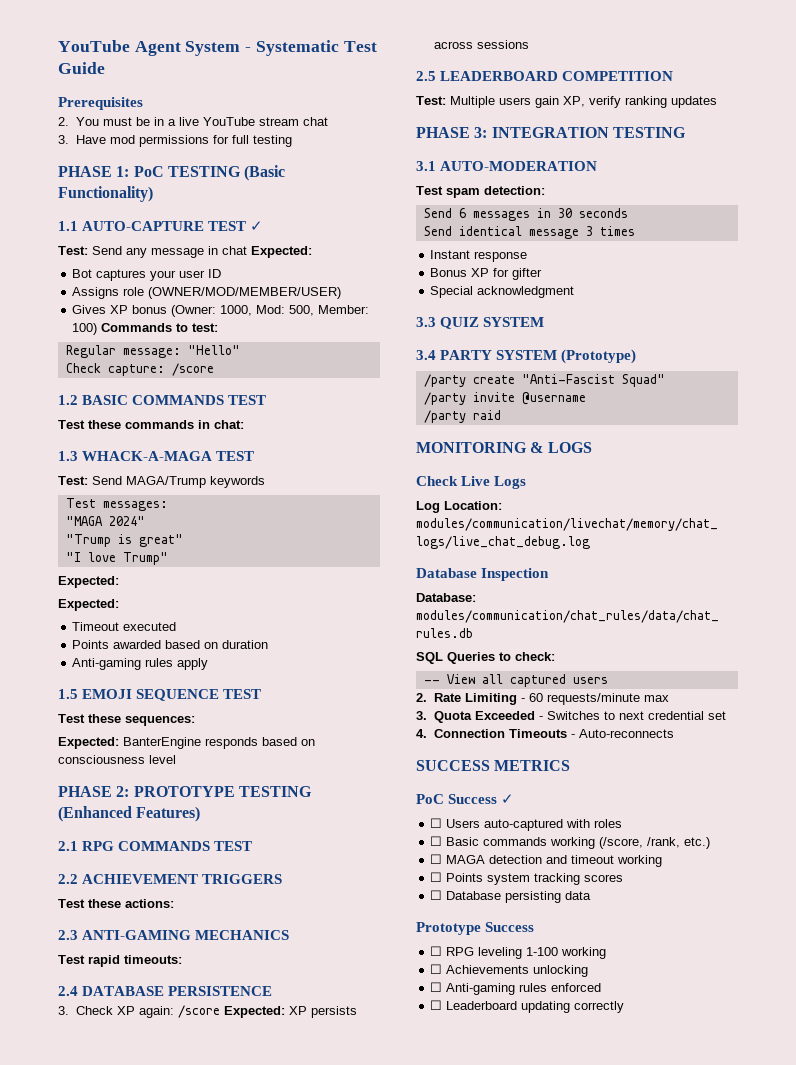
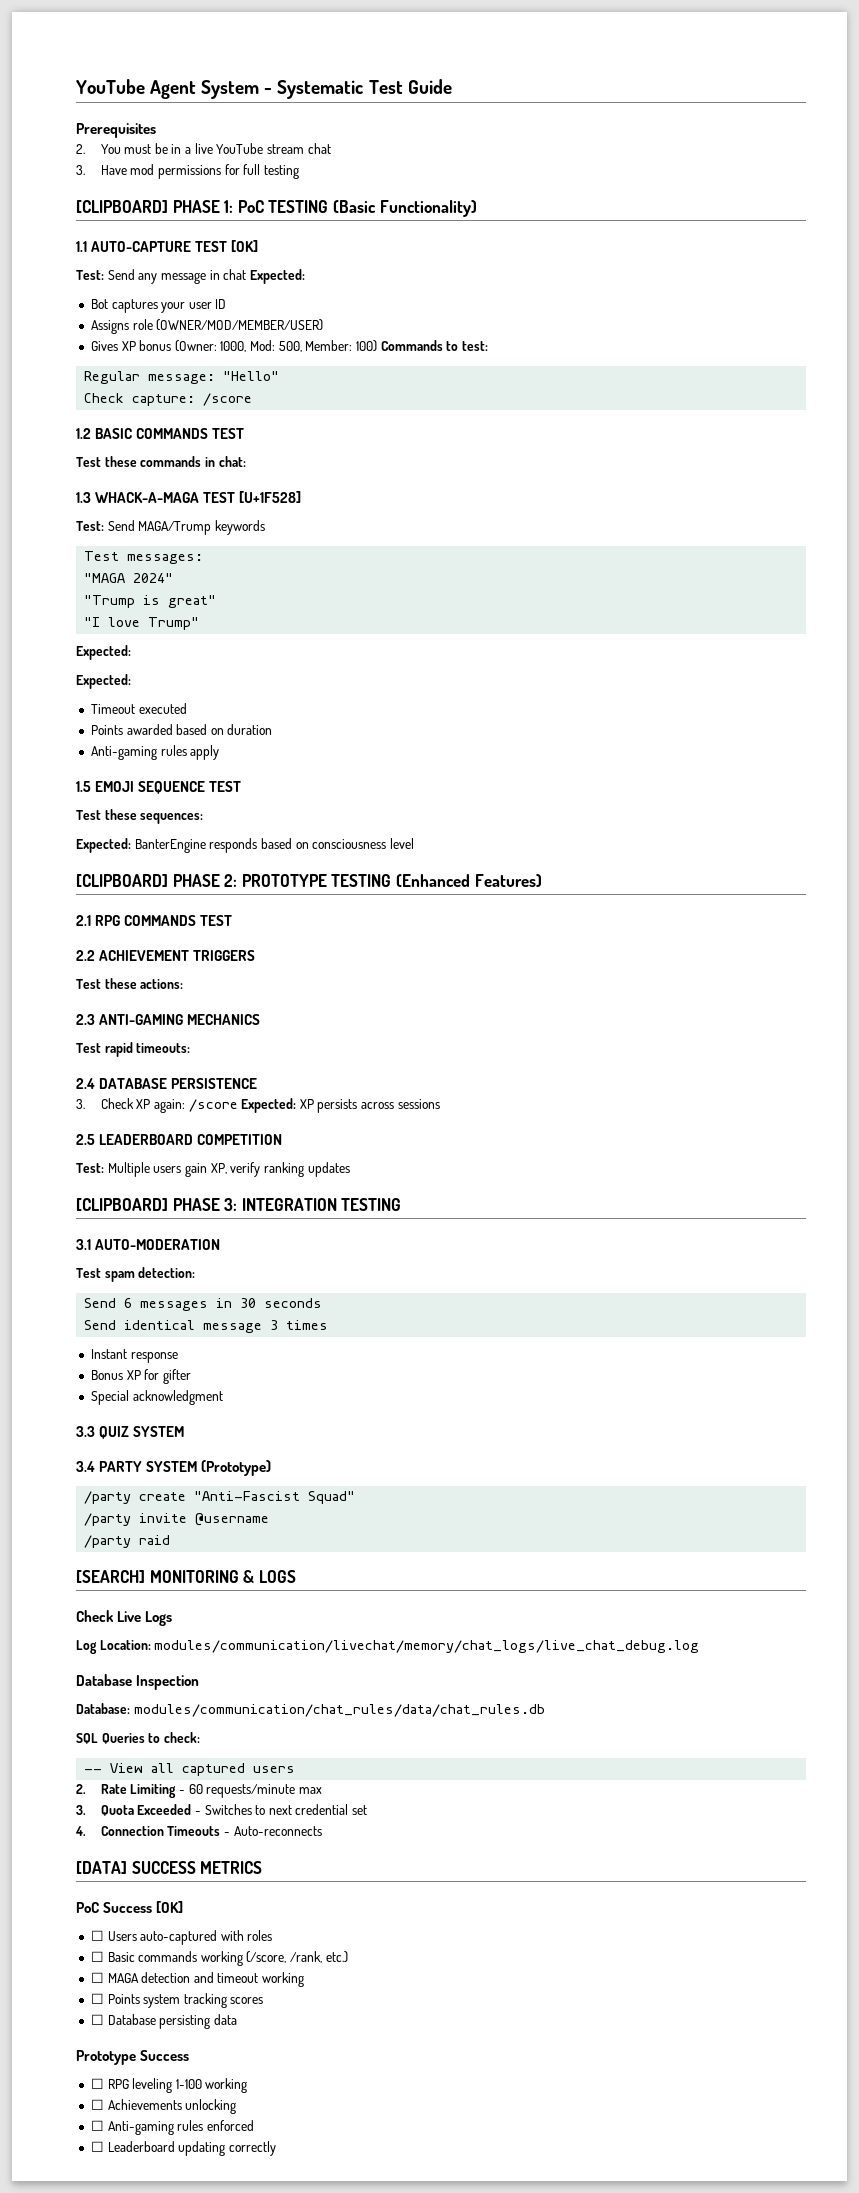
- PHASE 1: PoC TESTING (Basic Functionality)
+ [CLIPBOARD] PHASE 1: PoC TESTING (Basic Functionality)
- 1.1 AUTO-CAPTURE TEST ✓
+ 1.1 AUTO-CAPTURE TEST [OK]
- 1.3 WHACK-A-MAGA TEST
+ 1.3 WHACK-A-MAGA TEST [U+1F528]
- PHASE 2: PROTOTYPE TESTING (Enhanced Features)
+ [CLIPBOARD] PHASE 2: PROTOTYPE TESTING (Enhanced Features)
- PHASE 3: INTEGRATION TESTING
+ [CLIPBOARD] PHASE 3: INTEGRATION TESTING
- MONITORING & LOGS
+ [SEARCH] MONITORING & LOGS
- SUCCESS METRICS
+ [DATA] SUCCESS METRICS
- PoC Success ✓
+ PoC Success [OK]

